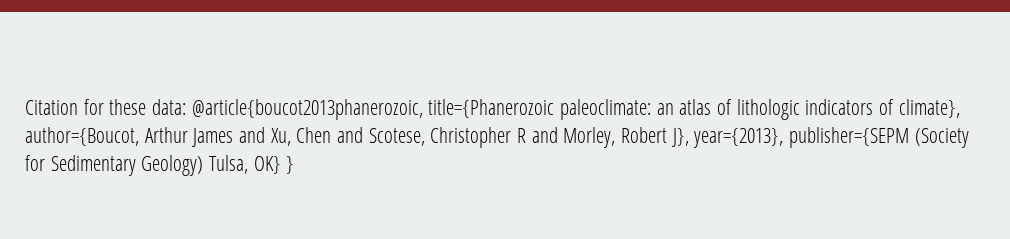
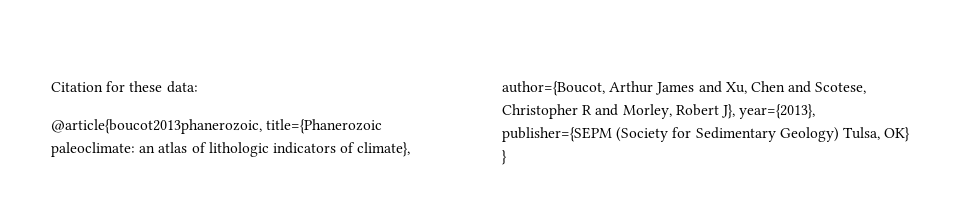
- Citation for these data: @article{boucot2013phanerozoic, title={Phanerozoic paleoclimate: an atlas of lithologic indicators of climate}, author={Boucot, Arthur James and Xu, Chen and Scotese, Christopher R and Morley, Robert J}, year={2013}, publisher={SEPM (Society for Sedimentary Geology) Tulsa, OK} }
+ Citation for these data:
+ @article{boucot2013phanerozoic, title={Phanerozoic paleoclimate: an atlas of lithologic indicators of climate}, author={Boucot, Arthur James and Xu, Chen and Scotese, Christopher R and Morley, Robert J}, year={2013}, publisher={SEPM (Society for Sedimentary Geology) Tulsa, OK} }

